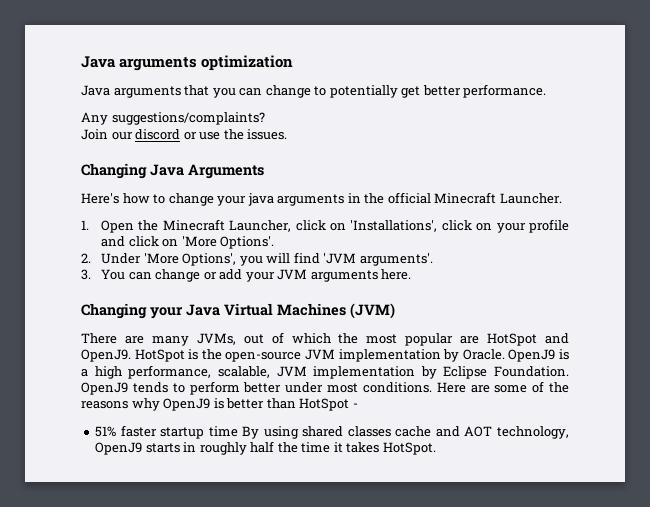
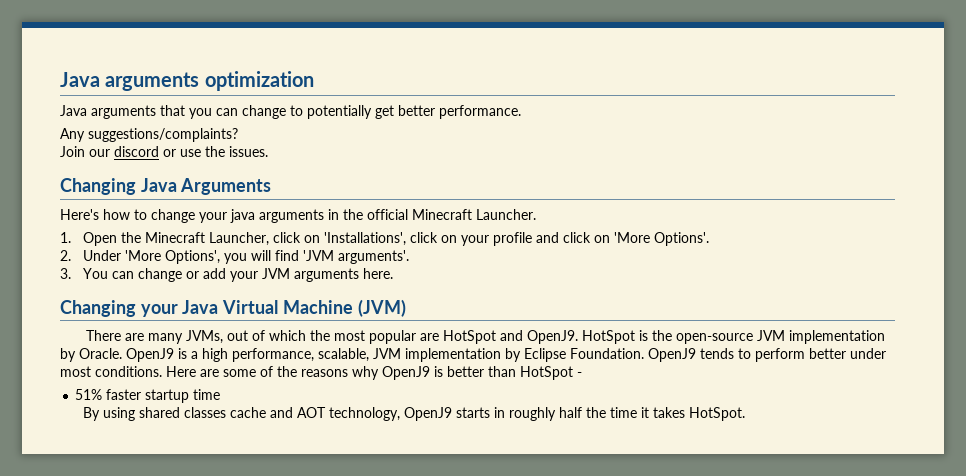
- Changing your Java Virtual Machines (JVM)
+ Changing your Java Virtual Machine (JVM)
- 51% faster startup time By using shared classes cache and AOT technology, OpenJ9 starts in roughly half the time it takes HotSpot.
+ 51% faster startup time
+ By using shared classes cache and AOT technology, OpenJ9 starts in roughly half the time it takes HotSpot.

